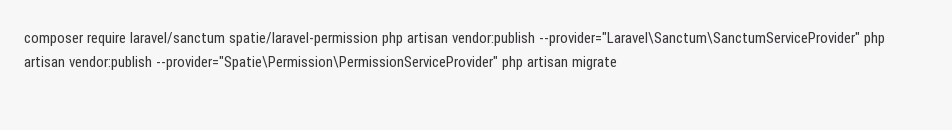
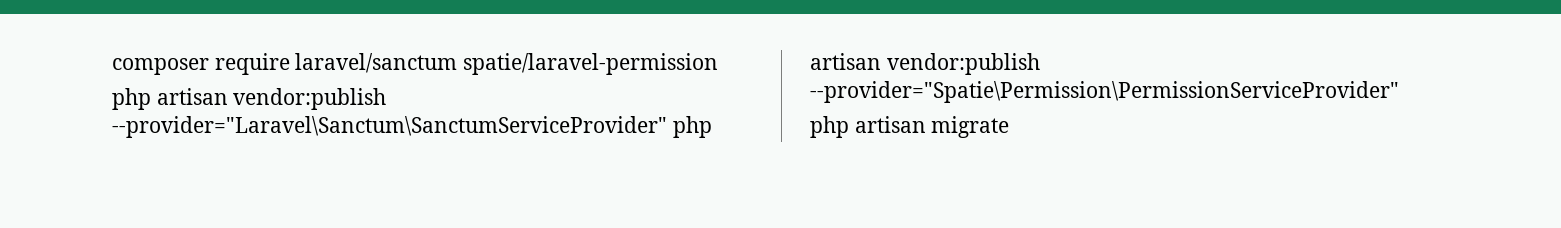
- composer require laravel/sanctum spatie/laravel-permission php artisan vendor:publish --provider="Laravel\Sanctum\SanctumServiceProvider" php artisan vendor:publish --provider="Spatie\Permission\PermissionServiceProvider" php artisan migrate
+ composer require laravel/sanctum spatie/laravel-permission
+ php artisan vendor:publish --provider="Laravel\Sanctum\SanctumServiceProvider" php artisan vendor:publish --provider="Spatie\Permission\PermissionServiceProvider"
+ php artisan migrate

